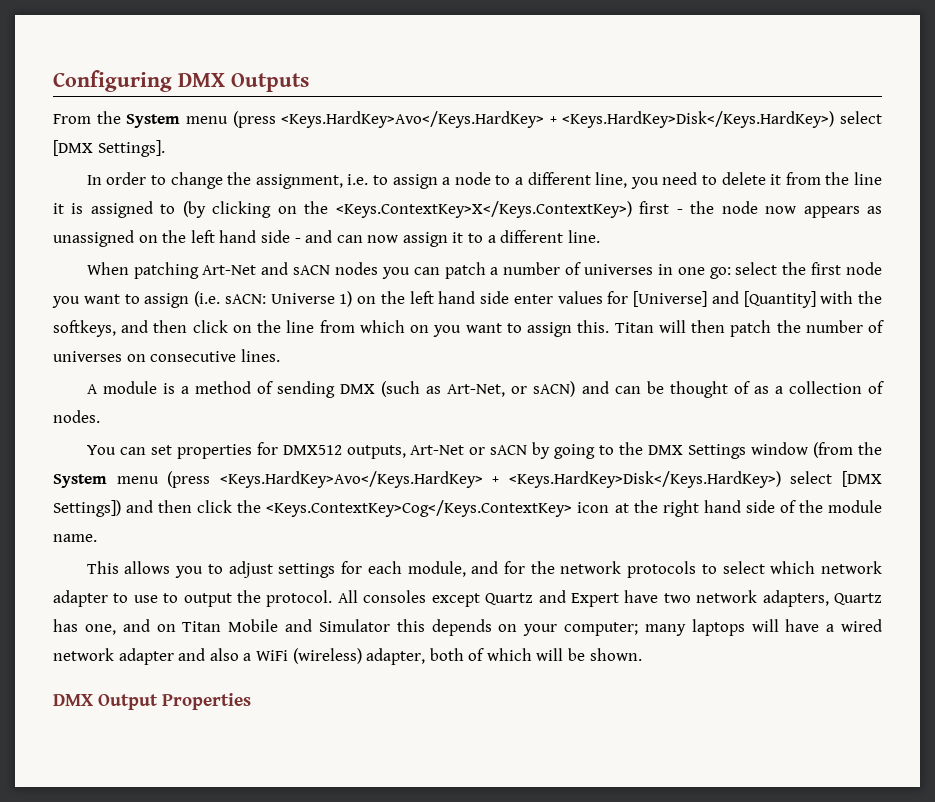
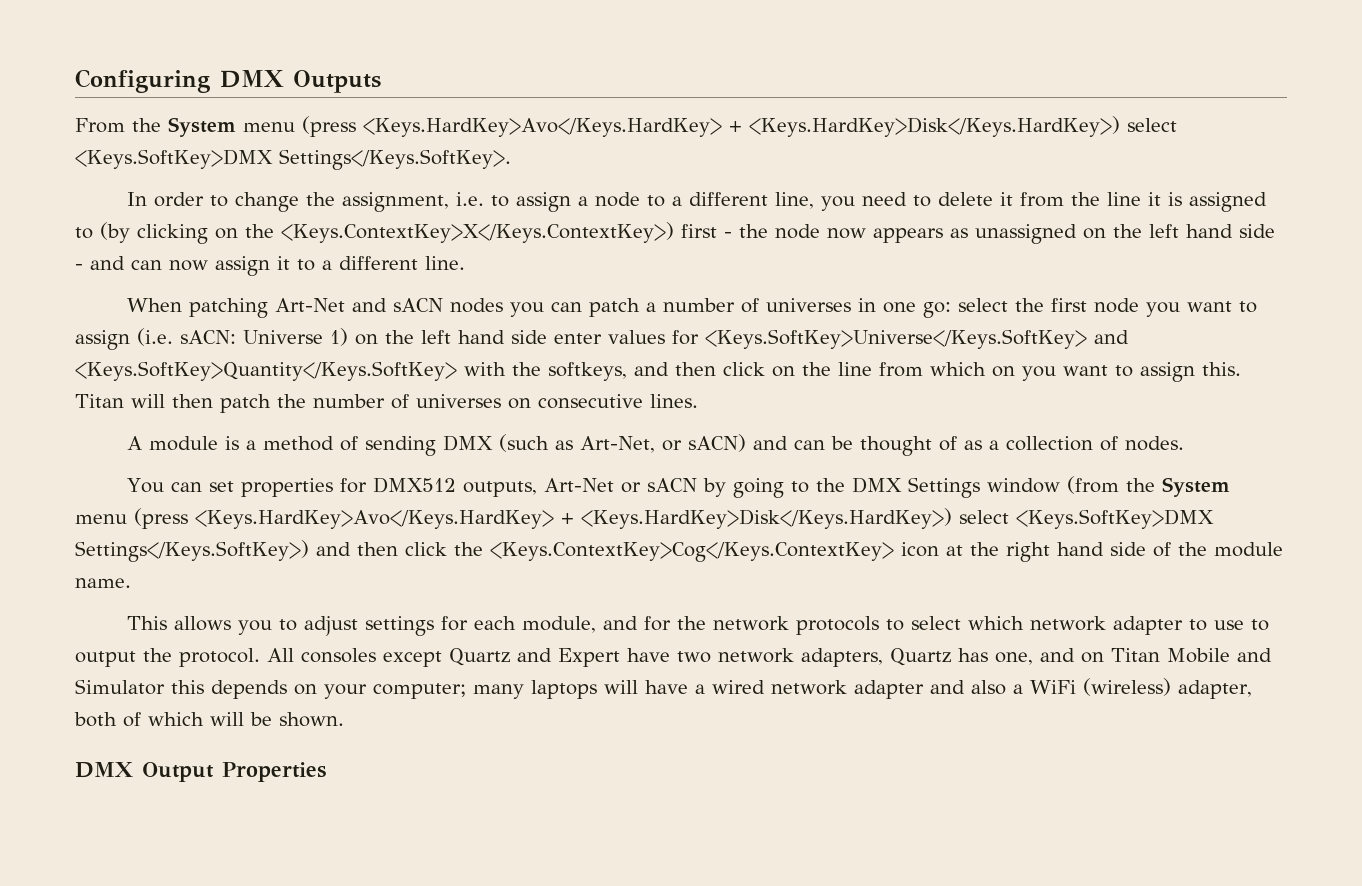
- From the System menu (press <Keys.HardKey>Avo</Keys.HardKey> + <Keys.HardKey>Disk</Keys.HardKey>) select [DMX Settings].
+ From the System menu (press <Keys.HardKey>Avo</Keys.HardKey> + <Keys.HardKey>Disk</Keys.HardKey>) select <Keys.SoftKey>DMX Settings</Keys.SoftKey>.
- When patching Art-Net and sACN nodes you can patch a number of universes in one go: select the first node you want to assign (i.e. sACN: Universe 1) on the left hand side enter values for [Universe] and [Quantity] with the softkeys, and then click on the line from which on you want to assign this.
+ When patching Art-Net and sACN nodes you can patch a number of universes in one go: select the first node you want to assign (i.e. sACN: Universe 1) on the left hand side enter values for <Keys.SoftKey>Universe</Keys.SoftKey> and <Keys.SoftKey>Quantity</Keys.SoftKey> with the softkeys, and then click on the line from which on you want to assign this.
- You can set properties for DMX512 outputs, Art-Net or sACN by going to the DMX Settings window (from the System menu (press <Keys.HardKey>Avo</Keys.HardKey> + <Keys.HardKey>Disk</Keys.HardKey>) select [DMX Settings]) and then click the <Keys.ContextKey>Cog</Keys.ContextKey> icon at the right hand side of the module name.
+ You can set properties for DMX512 outputs, Art-Net or sACN by going to the DMX Settings window (from the System menu (press <Keys.HardKey>Avo</Keys.HardKey> + <Keys.HardKey>Disk</Keys.HardKey>) select <Keys.SoftKey>DMX Settings</Keys.SoftKey>) and then click the <Keys.ContextKey>Cog</Keys.ContextKey> icon at the right hand side of the module name.

